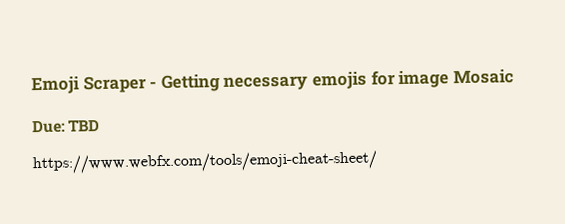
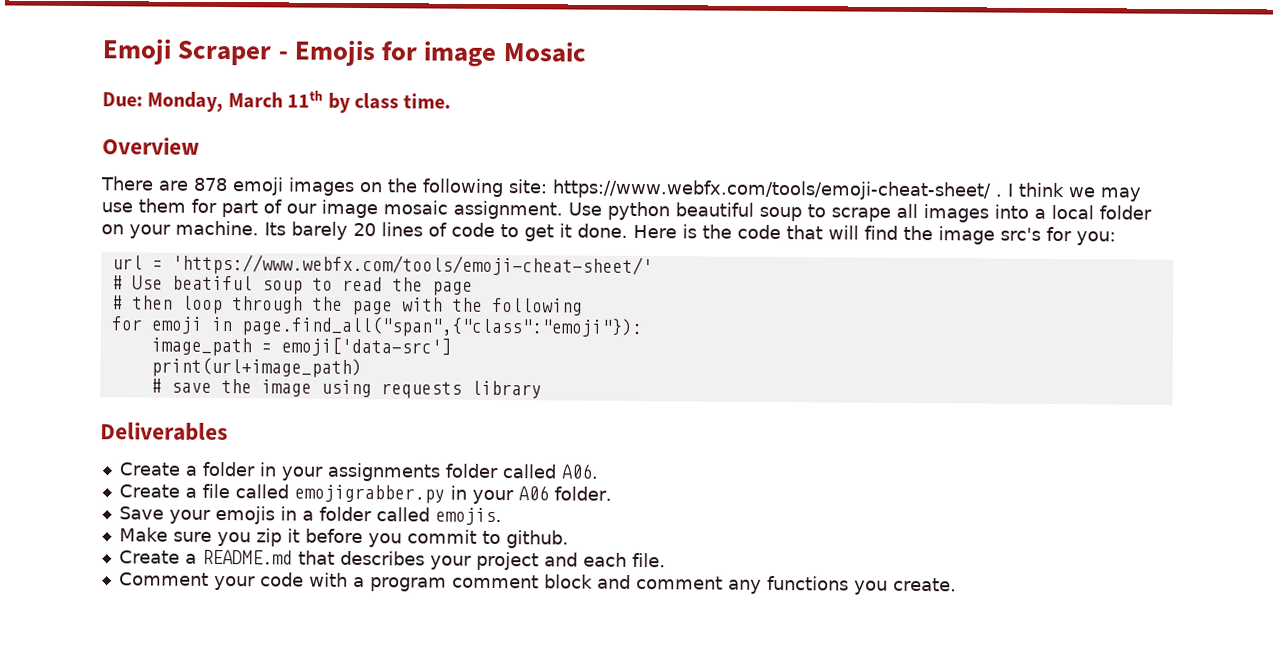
- Emoji Scraper - Getting necessary emojis for image Mosaic
+ Emoji Scraper - Emojis for image Mosaic
- Due: TBD
- https://www.webfx.com/tools/emoji-cheat-sheet/
+ Due: Monday, March 11th by class time.
+ Overview
+ There are 878 emoji images on the following site: https://www.webfx.com/tools/emoji-cheat-sheet/ . I think we may use them for part of our image mosaic assignment. Use python beautiful soup to scrape all images into a local folder on your machine. Its barely 20 lines of code to get it done. Here is the code that will find the image src's for you:
+ url = 'https://www.webfx.com/tools/emoji-cheat-sheet/'
+ # Use beatiful soup to read the page
+ # then loop through the page with the following
+ for emoji in page.find_all("span",{"class":"emoji"}):
+ image_path = emoji['data-src']
+ print(url+image_path)
+ # save the image using requests library
+ Deliverables
+ Create a folder in your assignments folder called A06.
+ Create a file called emojigrabber.py in your A06 folder.
+ Save your emojis in a folder called emojis.
+ Make sure you zip it before you commit to github.
+ Create a README.md that describes your project and each file.
+ Comment your code with a program comment block and comment any functions you create.

